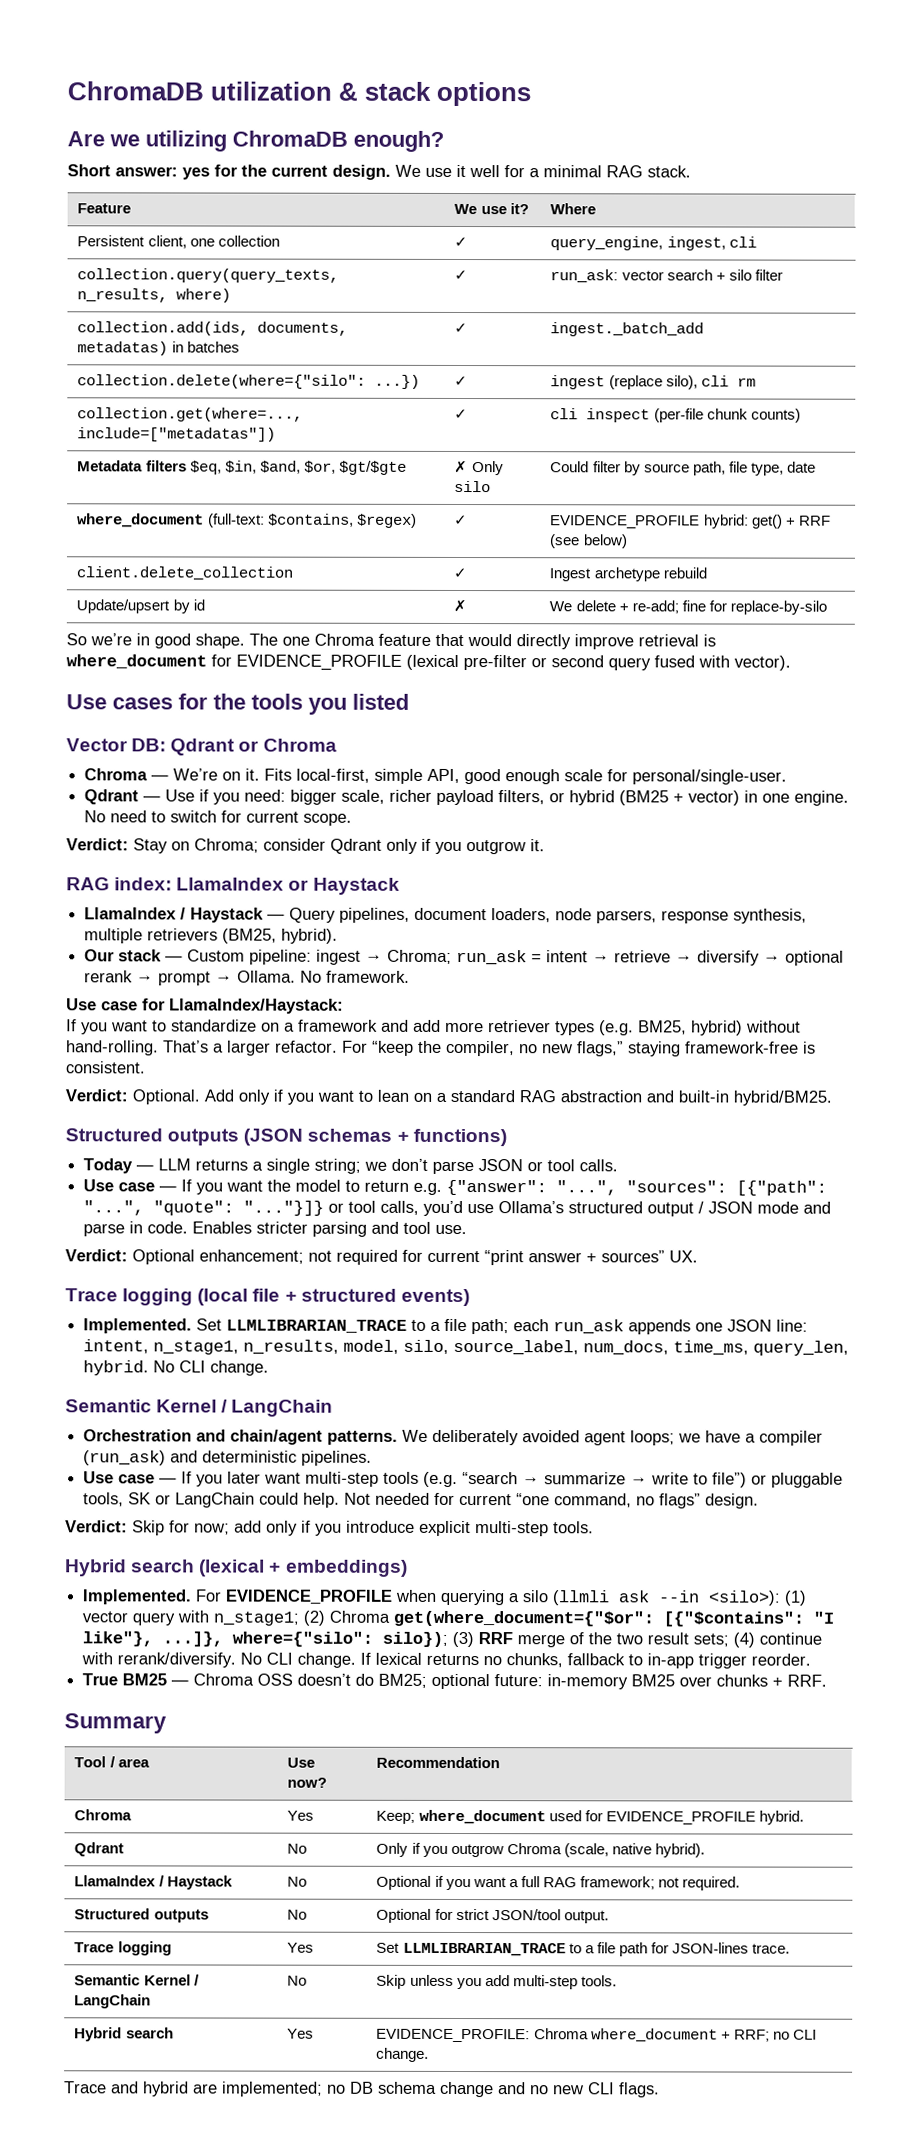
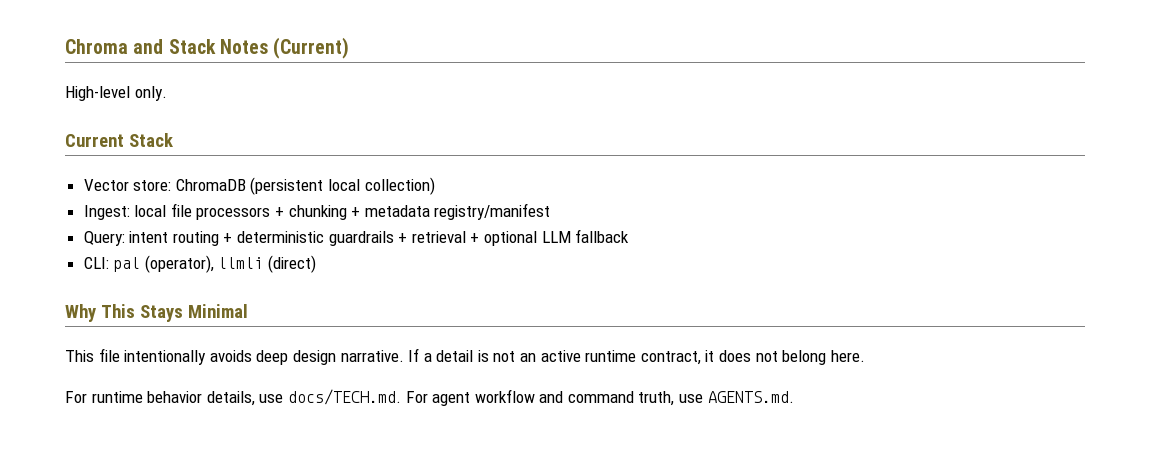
- ChromaDB utilization & stack options
- Are we utilizing ChromaDB enough?
- Short answer: yes for the current design. We use it well for a minimal RAG stack.
- Feature | We use it? | Where
- Persistent client, one collection | ✓ | query_engine, ingest, cli
- collection.query(query_texts, n_results, where) | ✓ | run_ask: vector search + silo filter
- collection.add(ids, documents, metadatas) in batches | ✓ | ingest._batch_add
- collection.delete(where={"silo": ...}) | ✓ | ingest (replace silo), cli rm
- collection.get(where=..., include=["metadatas"]) | ✓ | cli inspect (per-file chunk counts)
- Metadata filters $eq, $in, $and, $or, $gt/$gte | ✗ Only silo | Could filter by source path, file type, date
- where_document (full-text: $contains, $regex) | ✓ | EVIDENCE_PROFILE hybrid: get() + RRF (see below)
- client.delete_collection | ✓ | Ingest archetype rebuild
- Update/upsert by id | ✗ | We delete + re-add; fine for replace-by-silo
- So we’re in good shape. The one Chroma feature that would directly improve retrieval is where_document for EVIDENCE_PROFILE (lexical pre-filter or second query fused with vector).
- Use cases for the tools you listed
- Vector DB: Qdrant or Chroma
- Chroma — We’re on it. Fits local-first, simple API, good enough scale for personal/single-user.
- Qdrant — Use if you need: bigger scale, richer payload filters, or hybrid (BM25 + vector) in one engine. No need to switch for current scope.
- Verdict: Stay on Chroma; consider Qdrant only if you outgrow it.
- RAG index: LlamaIndex or Haystack
- LlamaIndex / Haystack — Query pipelines, document loaders, node parsers, response synthesis, multiple retrievers (BM25, hybrid).
- Our stack — Custom pipeline: ingest → Chroma; run_ask = intent → retrieve → diversify → optional rerank → prompt → Ollama. No framework.
- Use case for LlamaIndex/Haystack:
- If you want to standardize on a framework and add more retriever types (e.g. BM25, hybrid) without hand-rolling. That’s a larger refactor. For “keep the compiler, no new flags,” staying framework-free is consistent.
- Verdict: Optional. Add only if you want to lean on a standard RAG abstraction and built-in hybrid/BM25.
- Structured outputs (JSON schemas + functions)
- Today — LLM returns a single string; we don’t parse JSON or tool calls.
- Use case — If you want the model to return e.g. {"answer": "...", "sources": [{"path": "...", "quote": "..."}]} or tool calls, you’d use Ollama’s structured output / JSON mode and parse in code. Enables stricter parsing and tool use.
- Verdict: Optional enhancement; not required for current “print answer + sources” UX.
- Trace logging (local file + structured events)
- Implemented. Set LLMLIBRARIAN_TRACE to a file path; each run_ask appends one JSON line: intent, n_stage1, n_results, model, silo, source_label, num_docs, time_ms, query_len, hybrid. No CLI change.
- Semantic Kernel / LangChain
- Orchestration and chain/agent patterns. We deliberately avoided agent loops; we have a compiler (run_ask) and deterministic pipelines.
- Use case — If you later want multi-step tools (e.g. “search → summarize → write to file”) or pluggable tools, SK or LangChain could help. Not needed for current “one command, no flags” design.
- Verdict: Skip for now; add only if you introduce explicit multi-step tools.
- Hybrid search (lexical + embeddings)
- Implemented. For EVIDENCE_PROFILE when querying a silo (llmli ask --in <silo>): (1) vector query with n_stage1; (2) Chroma get(where_document={"$or": [{"$contains": "I like"}, ...]}, where={"silo": silo}); (3) RRF merge of the two result sets; (4) continue with rerank/diversify. No CLI change. If lexical returns no chunks, fallback to in-app trigger reorder.
- True BM25 — Chroma OSS doesn’t do BM25; optional future: in-memory BM25 over chunks + RRF.
- Summary
- Tool / area | Use now? | Recommendation
- Chroma | Yes | Keep; where_document used for EVIDENCE_PROFILE hybrid.
- Qdrant | No | Only if you outgrow Chroma (scale, native hybrid).
- LlamaIndex / Haystack | No | Optional if you want a full RAG framework; not required.
- Structured outputs | No | Optional for strict JSON/tool output.
- Trace logging | Yes | Set LLMLIBRARIAN_TRACE to a file path for JSON-lines trace.
- Semantic Kernel / LangChain | No | Skip unless you add multi-step tools.
- Hybrid search | Yes | EVIDENCE_PROFILE: Chroma where_document + RRF; no CLI change.
- Trace and hybrid are implemented; no DB schema change and no new CLI flags.
+ Chroma and Stack Notes (Current)
+ High-level only.
+ Current Stack
+ Vector store: ChromaDB (persistent local collection)
+ Ingest: local file processors + chunking + metadata registry/manifest
+ Query: intent routing + deterministic guardrails + retrieval + optional LLM fallback
+ CLI: pal (operator), llmli (direct)
+ Why This Stays Minimal
+ This file intentionally avoids deep design narrative. If a detail is not an active runtime contract, it does not belong here.
+ For runtime behavior details, use docs/TECH.md. For agent workflow and command truth, use AGENTS.md.

